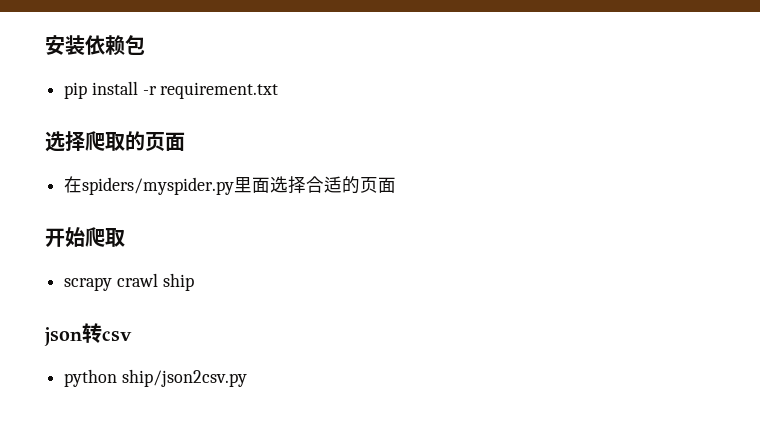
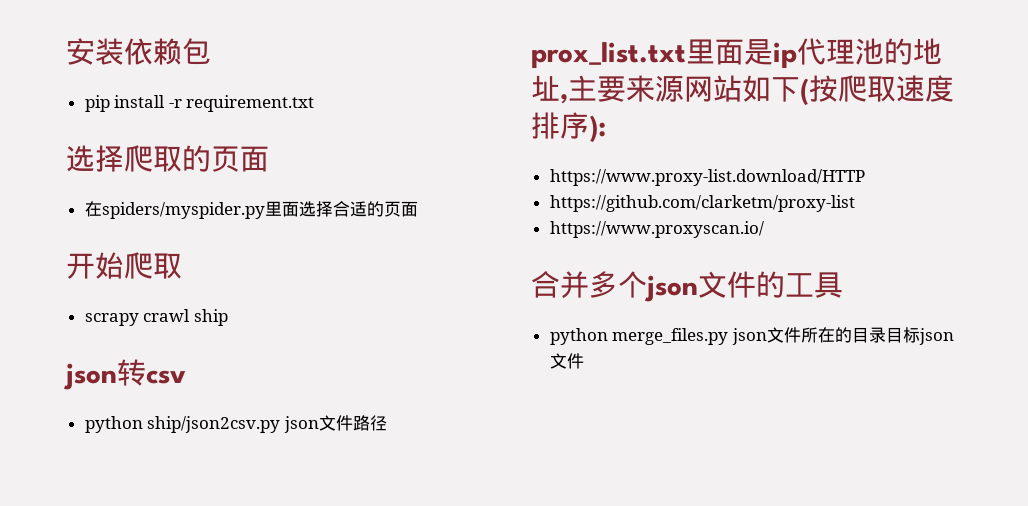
- python ship/json2csv.py
+ python ship/json2csv.py json文件路径
+ prox_list.txt里面是ip代理池的地址,主要来源网站如下(按爬取速度排序):
+ https://www.proxy-list.download/HTTP
+ https://github.com/clarketm/proxy-list
+ https://www.proxyscan.io/
+ 合并多个json文件的工具
+ python merge_files.py json文件所在的目录目标json文件

